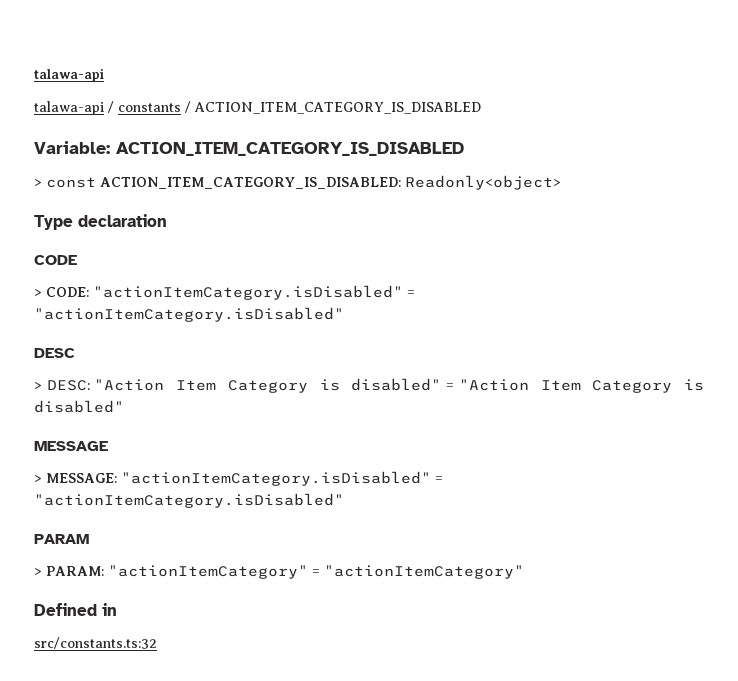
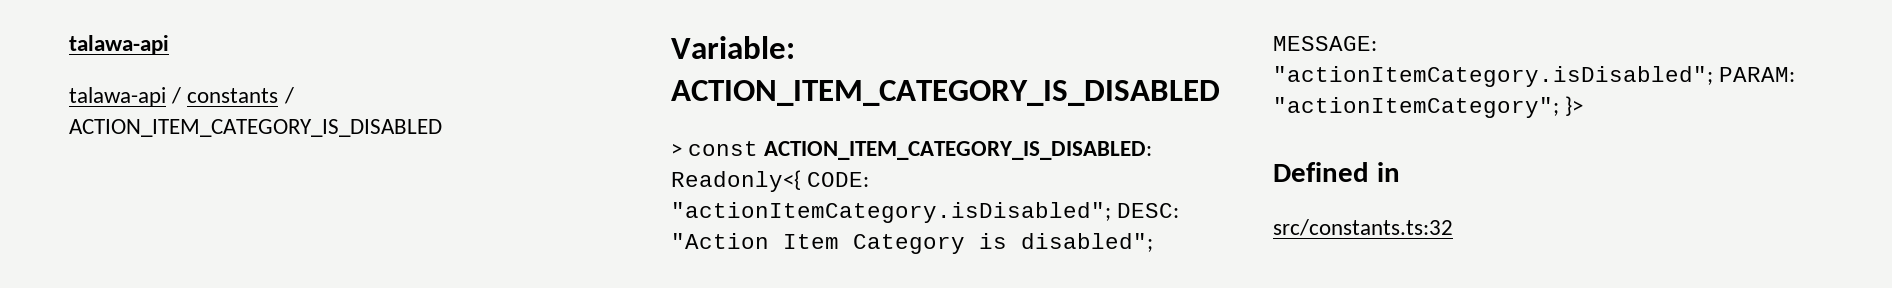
- > const ACTION_ITEM_CATEGORY_IS_DISABLED: Readonly<object>
- Type declaration
- CODE
- > CODE: "actionItemCategory.isDisabled" = "actionItemCategory.isDisabled"
- DESC
- > DESC: "Action Item Category is disabled" = "Action Item Category is disabled"
- MESSAGE
- > MESSAGE: "actionItemCategory.isDisabled" = "actionItemCategory.isDisabled"
- PARAM
- > PARAM: "actionItemCategory" = "actionItemCategory"
+ > const ACTION_ITEM_CATEGORY_IS_DISABLED: Readonly<{ CODE: "actionItemCategory.isDisabled"; DESC: "Action Item Category is disabled"; MESSAGE: "actionItemCategory.isDisabled"; PARAM: "actionItemCategory"; }>

